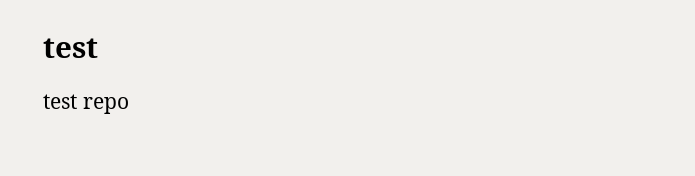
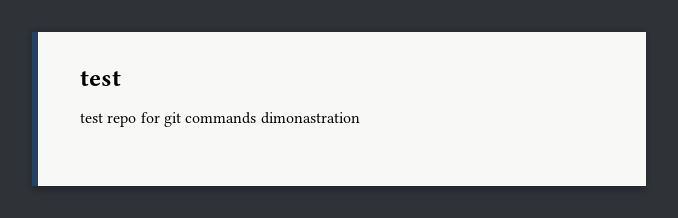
- test repo
+ test repo for git commands dimonastration

